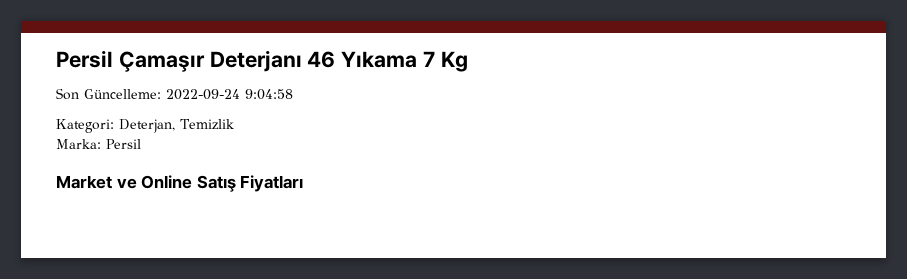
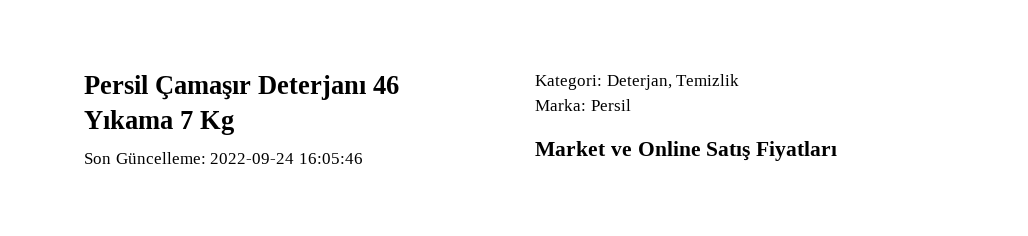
- Son Güncelleme: 2022-09-24 9:04:58
+ Son Güncelleme: 2022-09-24 16:05:46

